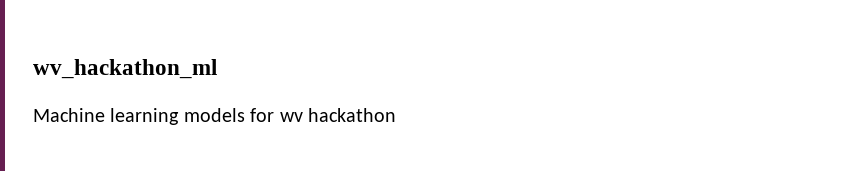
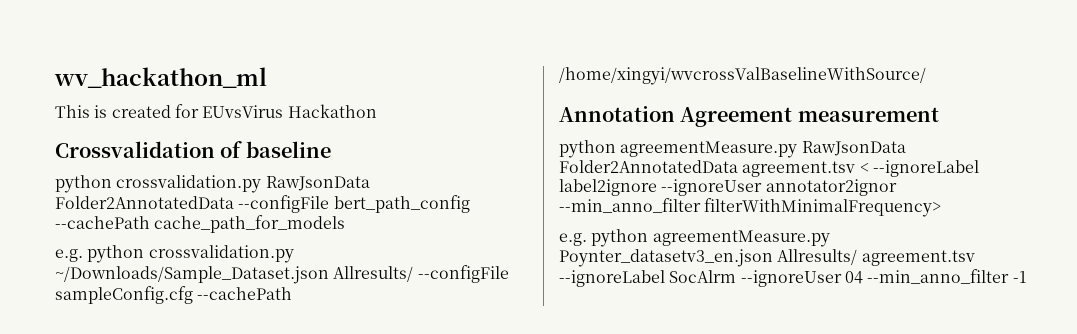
- Machine learning models for wv hackathon
+ This is created for EUvsVirus Hackathon
+ Crossvalidation of baseline
+ python crossvalidation.py RawJsonData Folder2AnnotatedData --configFile bert_path_config --cachePath cache_path_for_models
+ e.g. python crossvalidation.py ~/Downloads/Sample_Dataset.json Allresults/ --configFile sampleConfig.cfg --cachePath /home/xingyi/wvcrossValBaselineWithSource/
+ Annotation Agreement measurement
+ python agreementMeasure.py RawJsonData Folder2AnnotatedData agreement.tsv < --ignoreLabel label2ignore --ignoreUser annotator2ignor --min_anno_filter filterWithMinimalFrequency>
+ e.g. python agreementMeasure.py Poynter_datasetv3_en.json Allresults/ agreement.tsv --ignoreLabel SocAlrm --ignoreUser 04 --min_anno_filter -1

